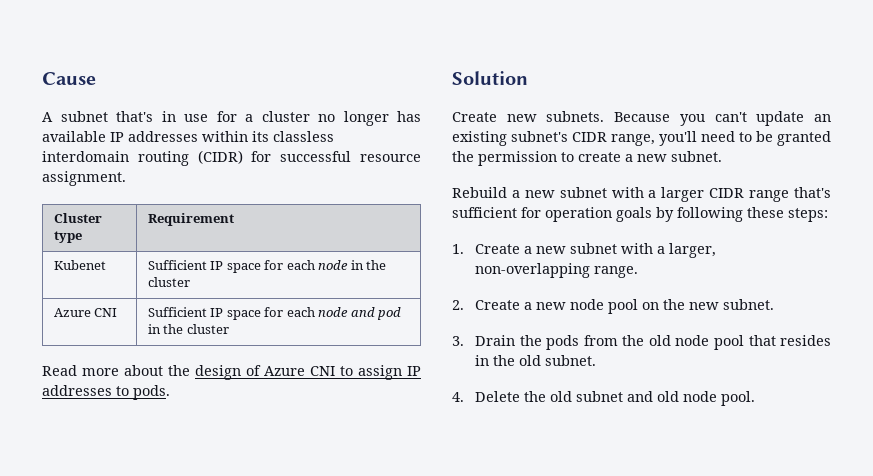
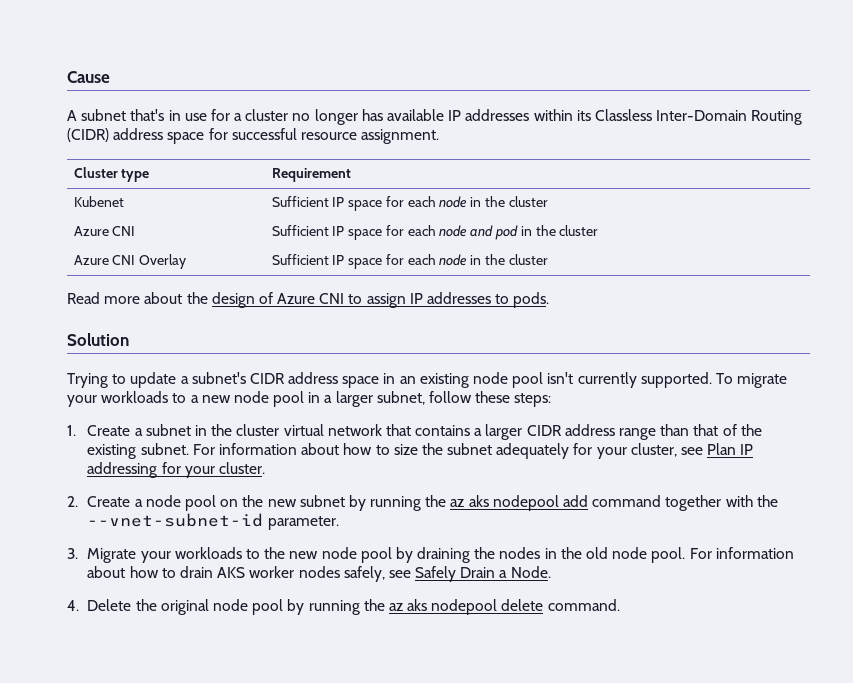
- A subnet that's in use for a cluster no longer has available IP addresses within its classless interdomain routing (CIDR) for successful resource assignment.
+ A subnet that's in use for a cluster no longer has available IP addresses within its Classless Inter-Domain Routing (CIDR) address space for successful resource assignment.
+ Azure CNI Overlay | Sufficient IP space for each node in the cluster
- Create new subnets. Because you can't update an existing subnet's CIDR range, you'll need to be granted the permission to create a new subnet.
- Rebuild a new subnet with a larger CIDR range that's sufficient for operation goals by following these steps:
+ Trying to update a subnet's CIDR address space in an existing node pool isn't currently supported. To migrate your workloads to a new node pool in a larger subnet, follow these steps:
- 1. Create a new subnet with a larger, non-overlapping range.
+ 1. Create a subnet in the cluster virtual network that contains a larger CIDR address range than that of the existing subnet. For information about how to size the subnet adequately for your cluster, see Plan IP addressing for your cluster.
- 2. Create a new node pool on the new subnet.
- 3. Drain the pods from the old node pool that resides in the old subnet.
- 4. Delete the old subnet and old node pool.
+ 2. Create a node pool on the new subnet by running the az aks nodepool add command together with the --vnet-subnet-id parameter.
+ 3. Migrate your workloads to the new node pool by draining the nodes in the old node pool. For information about how to drain AKS worker nodes safely, see Safely Drain a Node.
+ 4. Delete the original node pool by running the az aks nodepool delete command.

